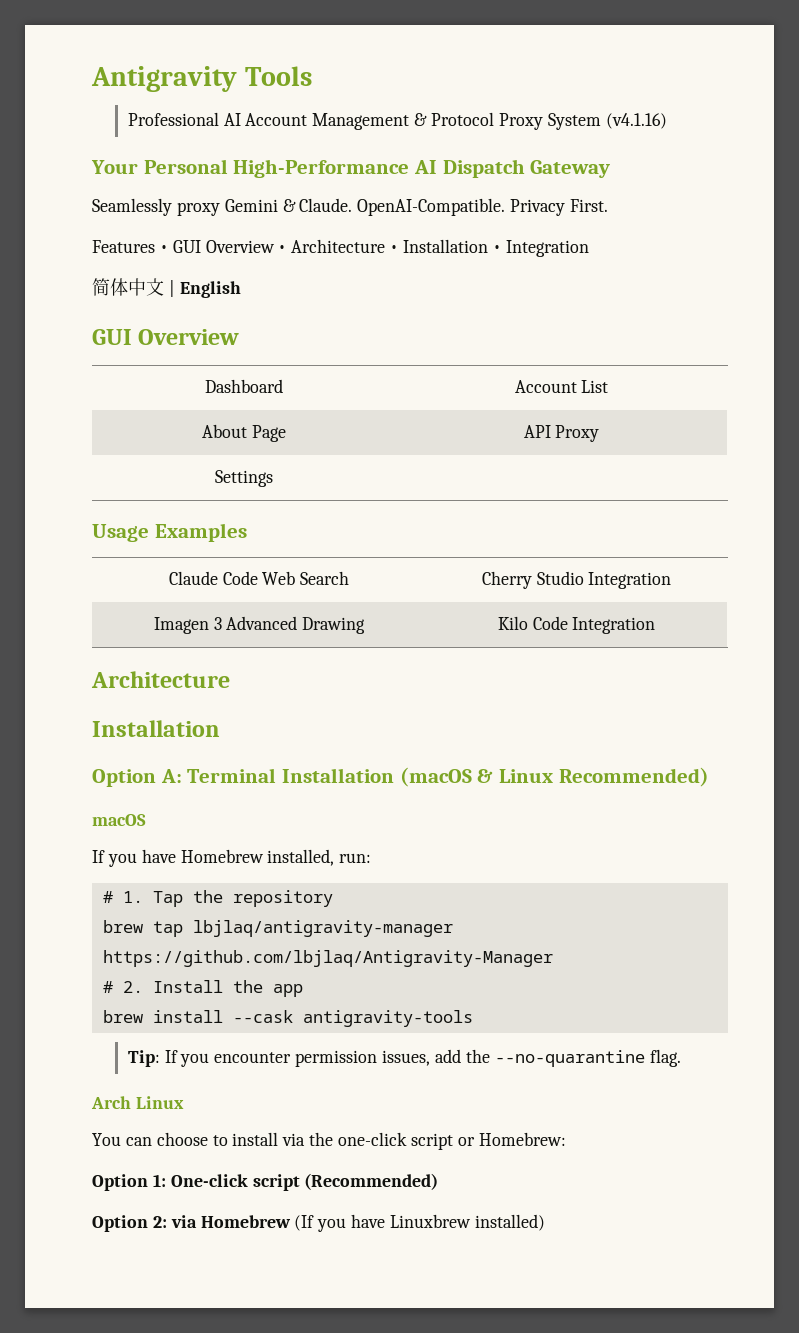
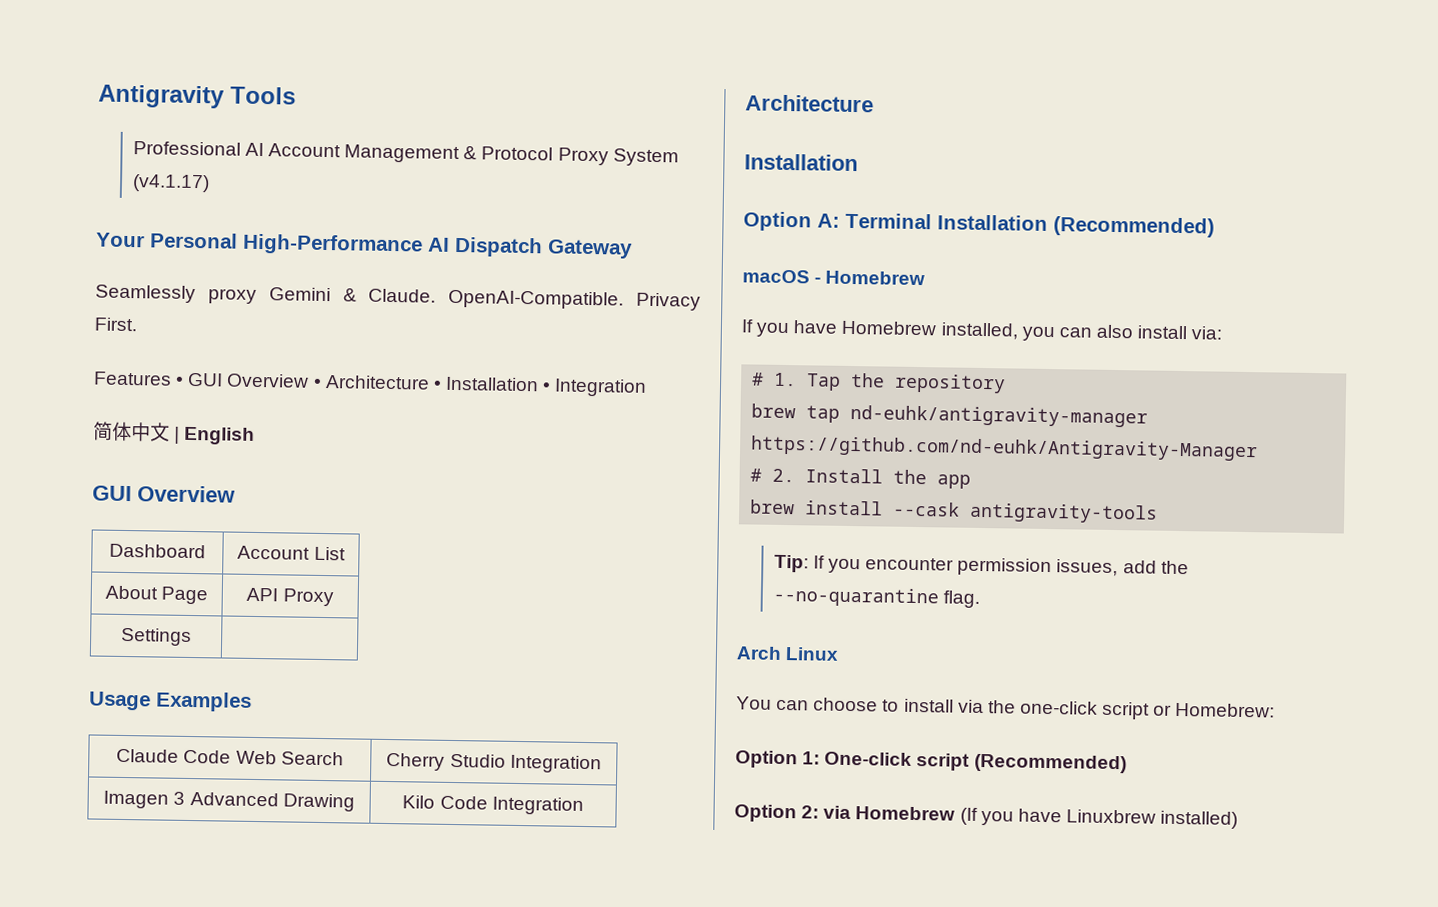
- Professional AI Account Management & Protocol Proxy System (v4.1.16)
+ Professional AI Account Management & Protocol Proxy System (v4.1.17)
- Option A: Terminal Installation (macOS & Linux Recommended)
+ Option A: Terminal Installation (Recommended)
- macOS
+ macOS - Homebrew
- If you have Homebrew installed, run:
+ If you have Homebrew installed, you can also install via:
- brew tap lbjlaq/antigravity-manager https://github.com/lbjlaq/Antigravity-Manager
+ brew tap nd-euhk/antigravity-manager https://github.com/nd-euhk/Antigravity-Manager

